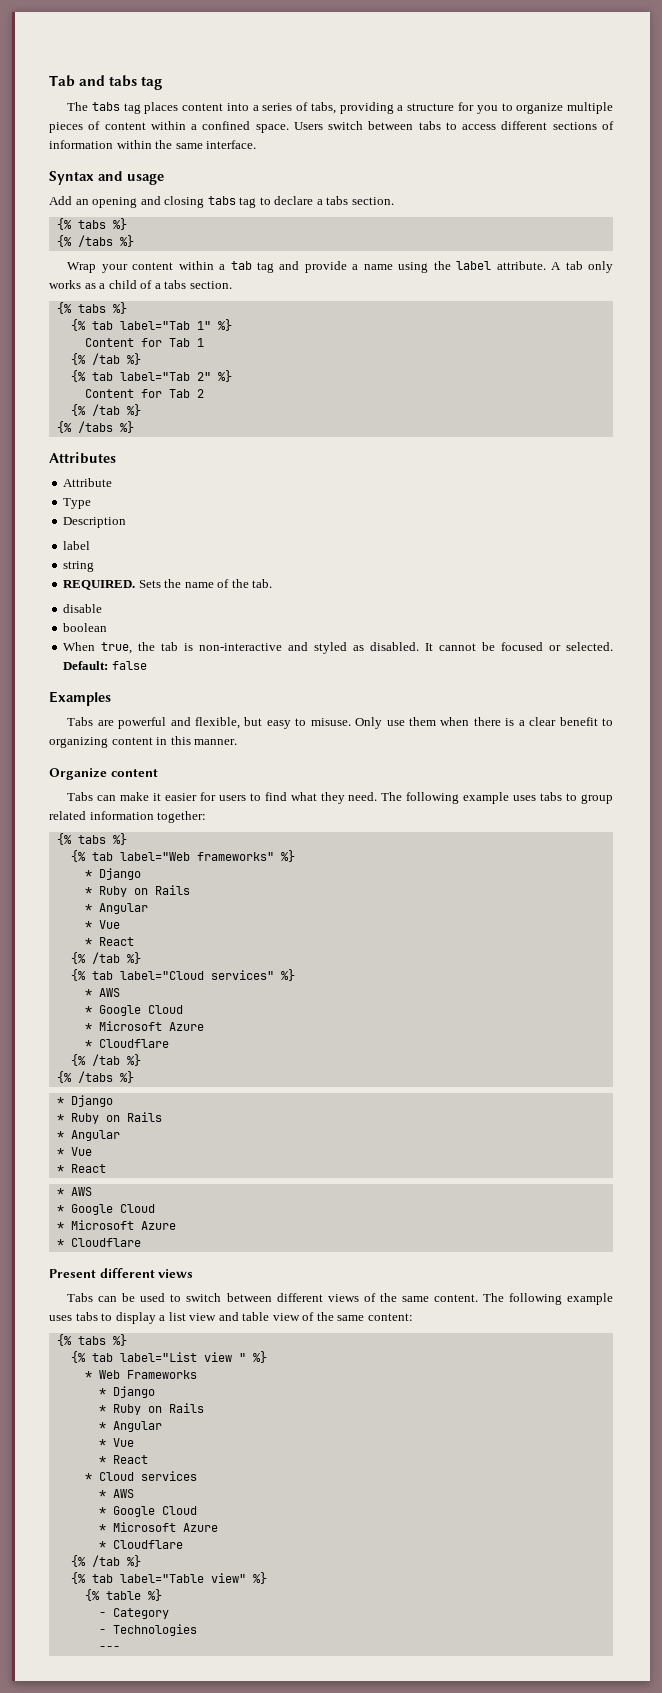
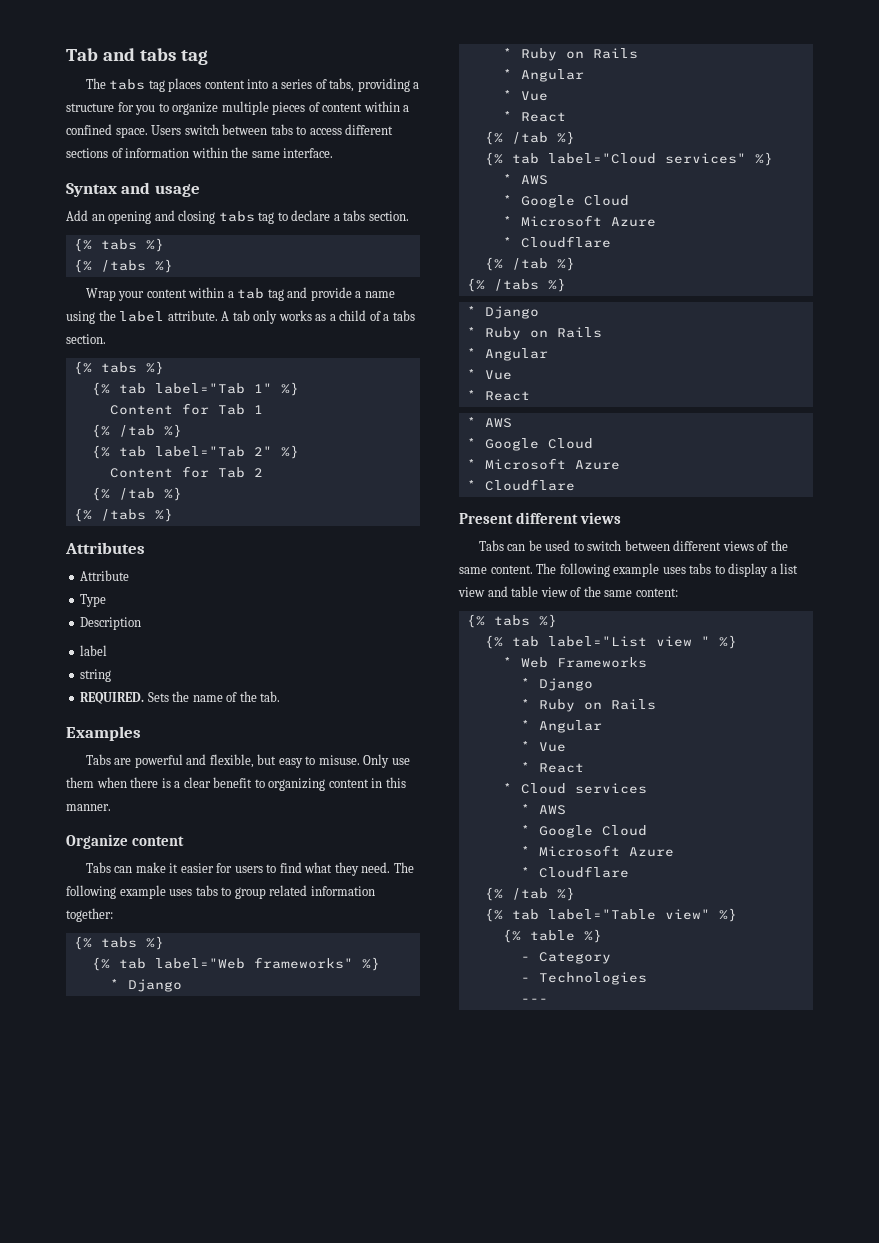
- disable
- boolean
- When true, the tab is non-interactive and styled as disabled. It cannot be focused or selected. Default: false

